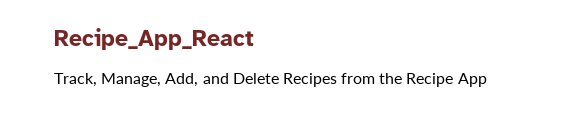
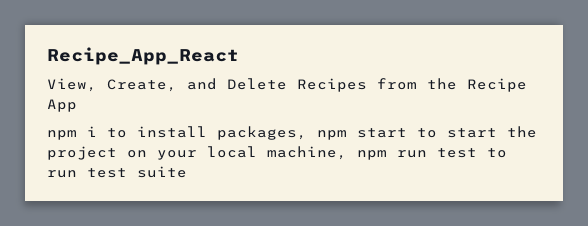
- Track, Manage, Add, and Delete Recipes from the Recipe App
+ View, Create, and Delete Recipes from the Recipe App
+ npm i to install packages, npm start to start the project on your local machine, npm run test to run test suite

